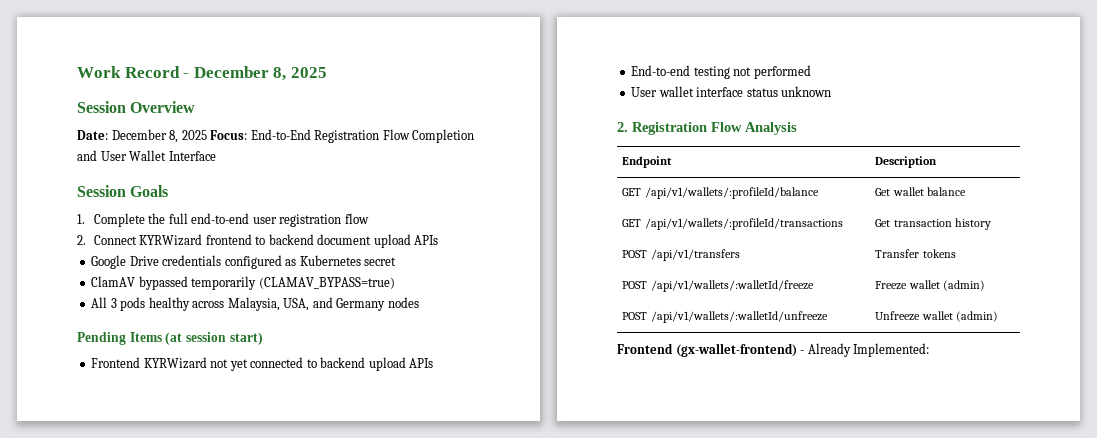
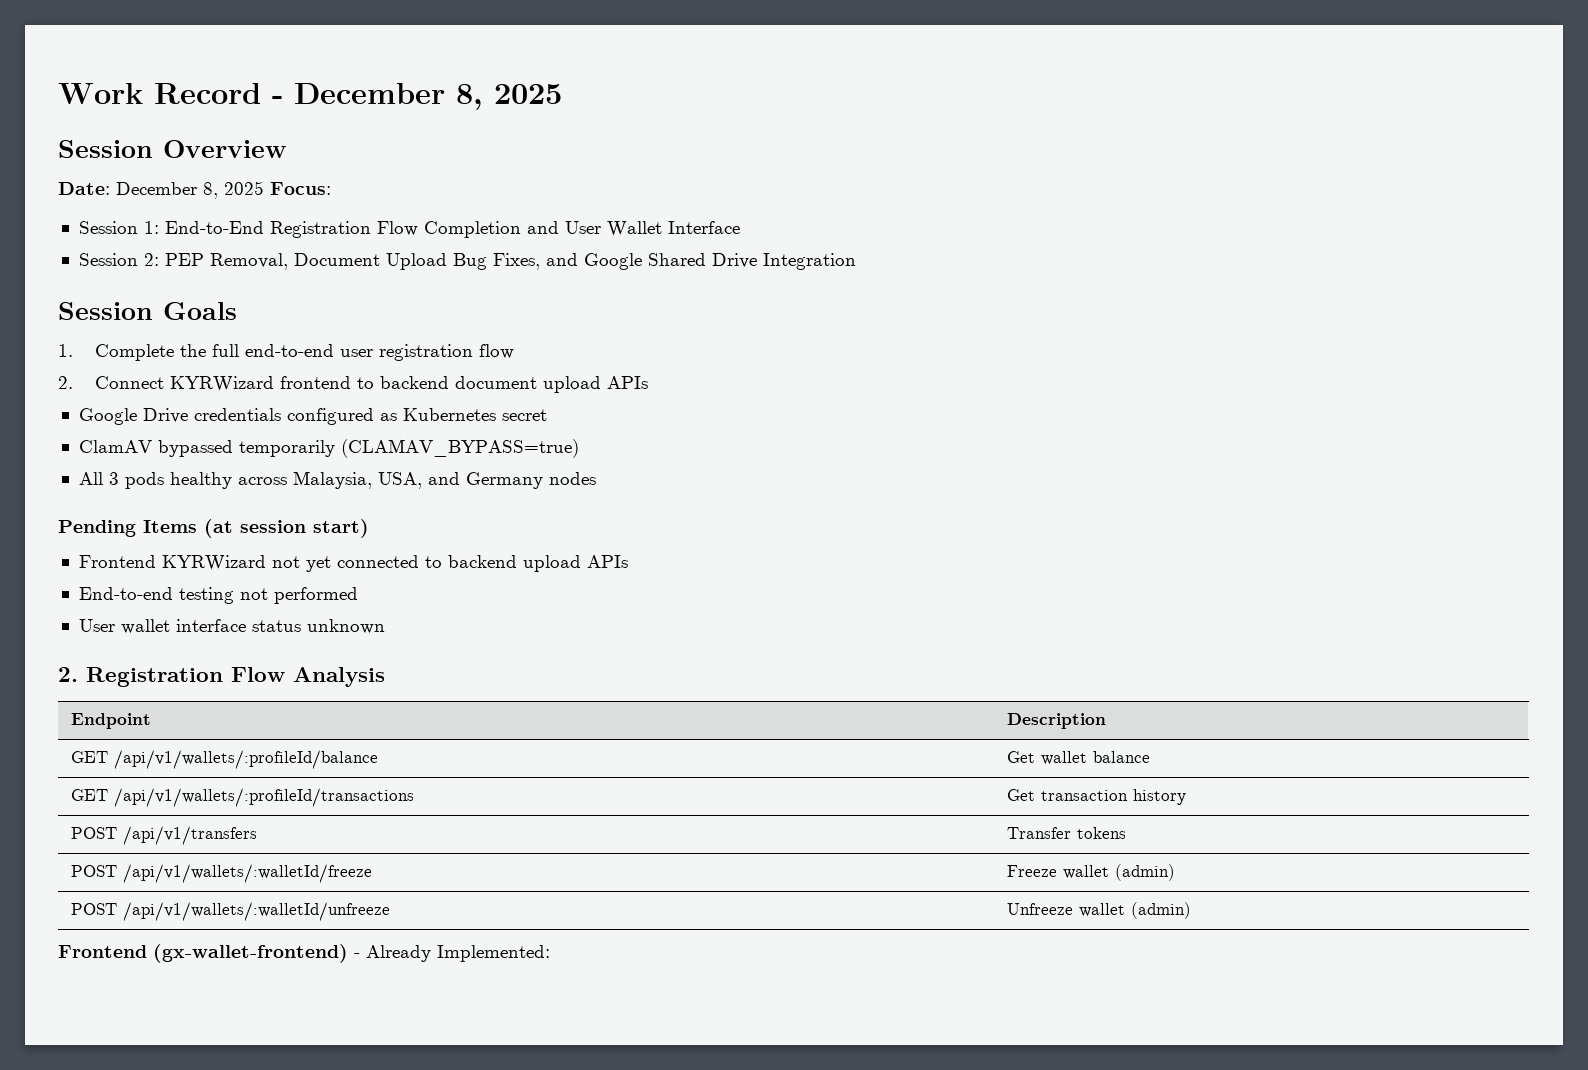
- Date: December 8, 2025 Focus: End-to-End Registration Flow Completion and User Wallet Interface
+ Date: December 8, 2025 Focus:
+ Session 1: End-to-End Registration Flow Completion and User Wallet Interface
+ Session 2: PEP Removal, Document Upload Bug Fixes, and Google Shared Drive Integration

